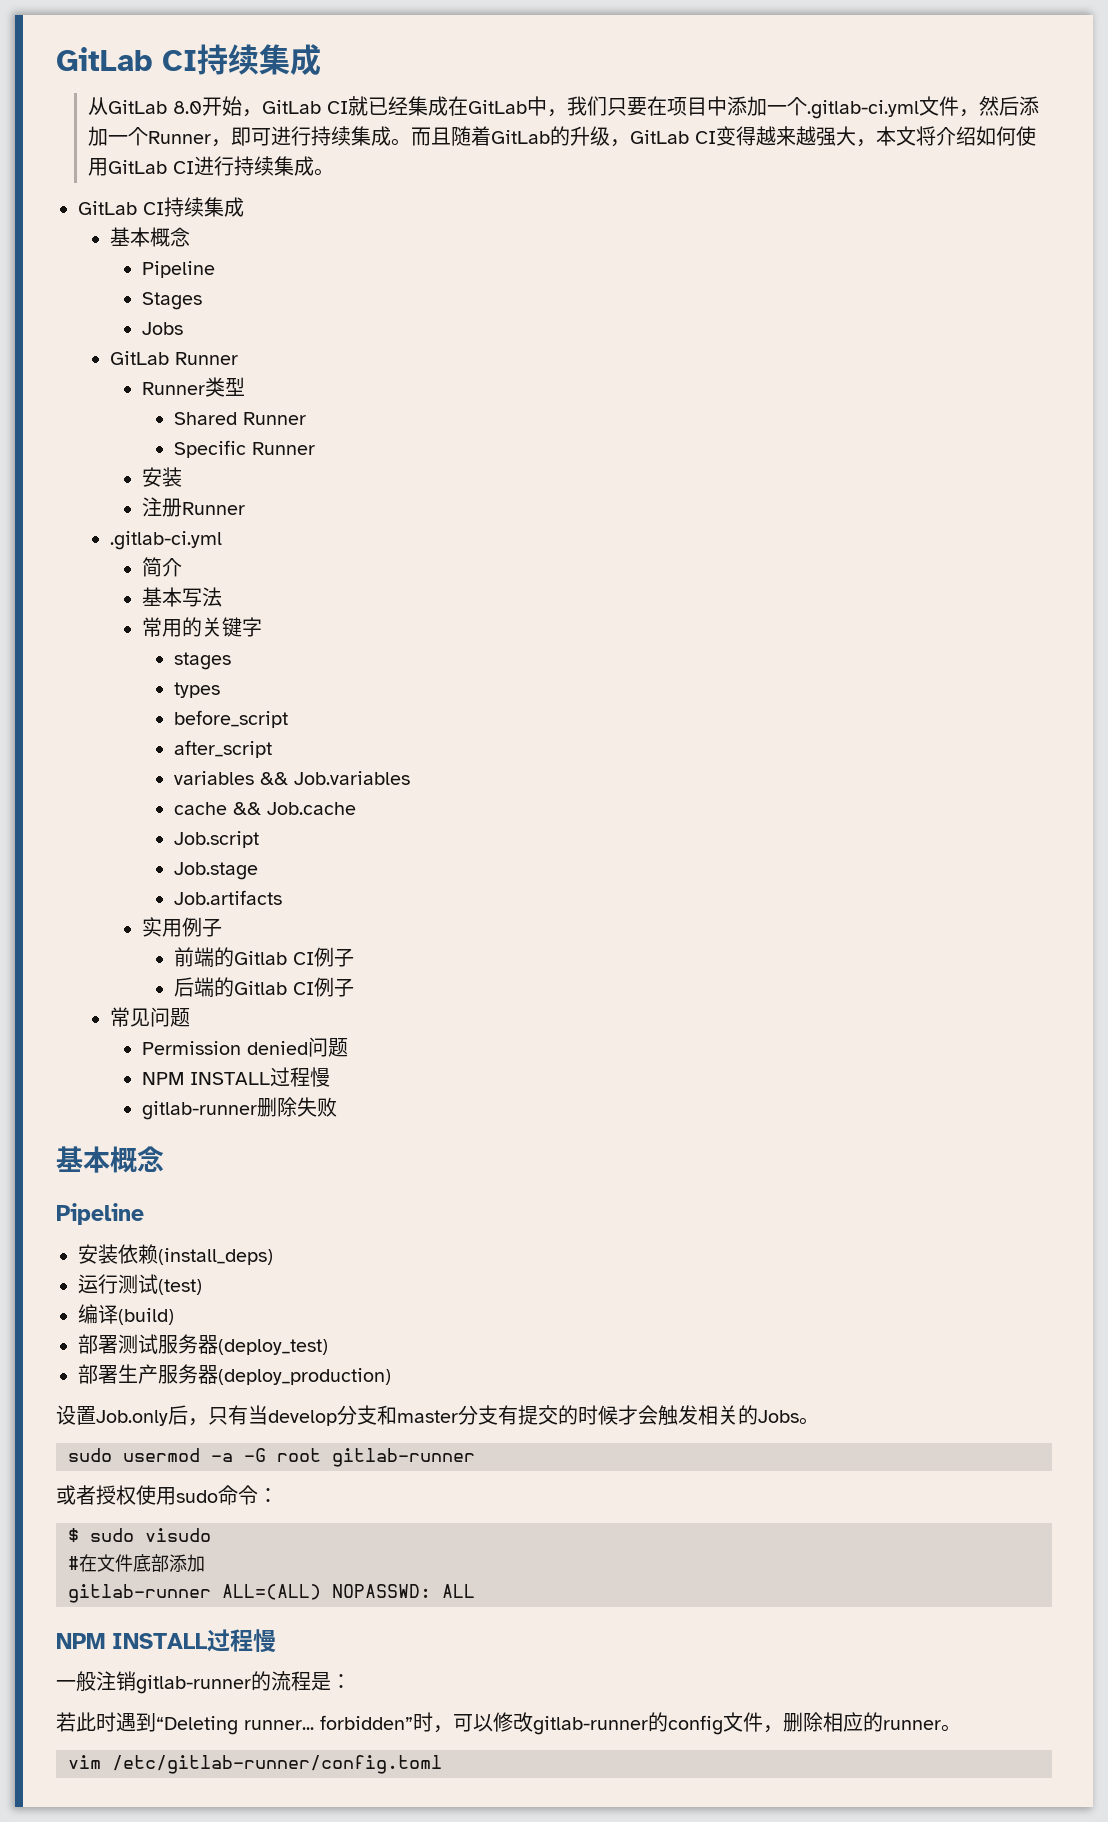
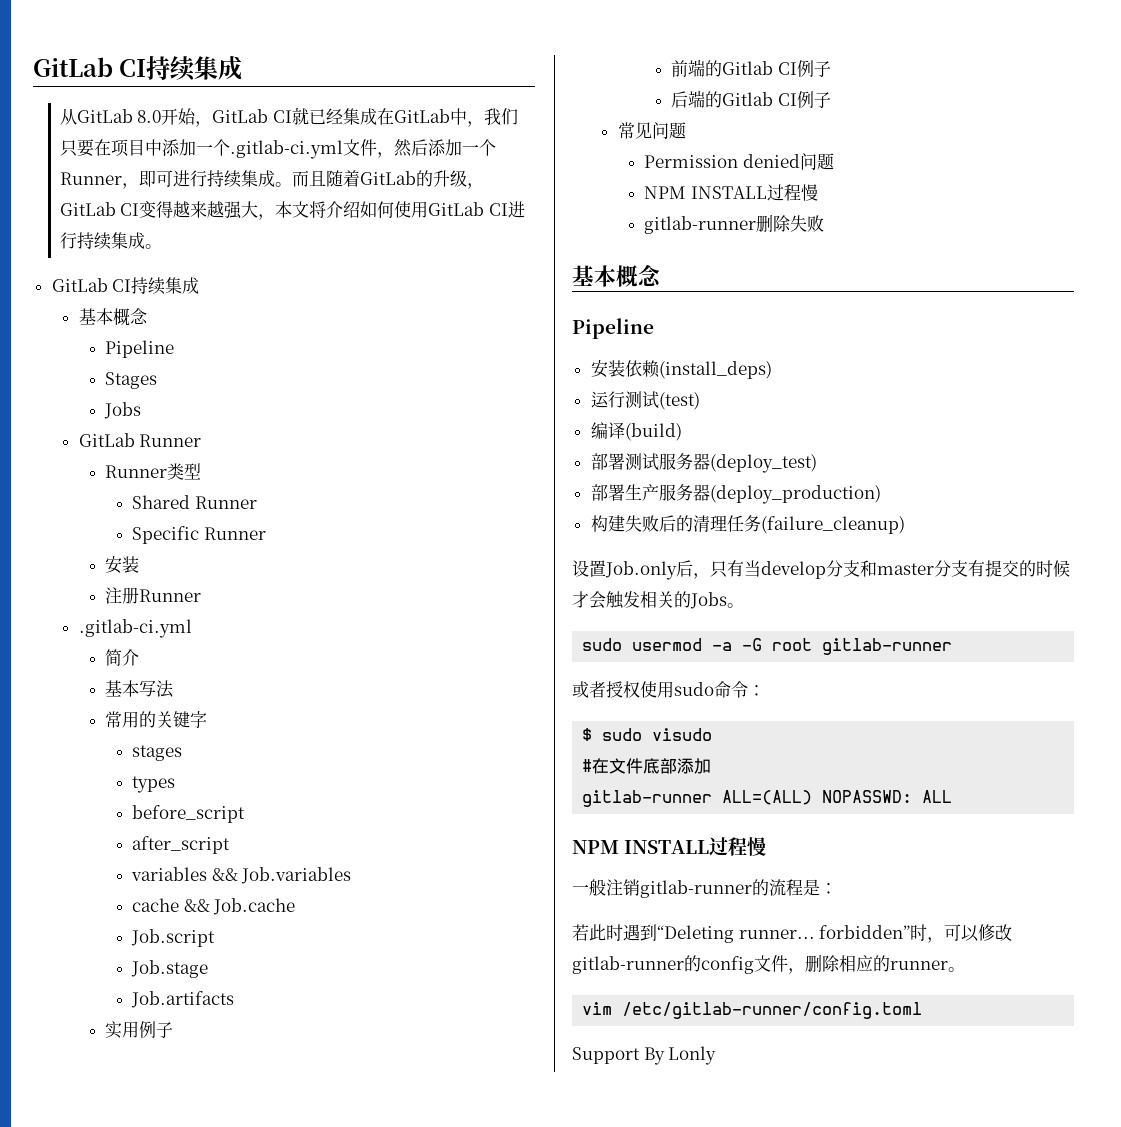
+ 构建失败后的清理任务(failure_cleanup)
+ Support By Lonly

